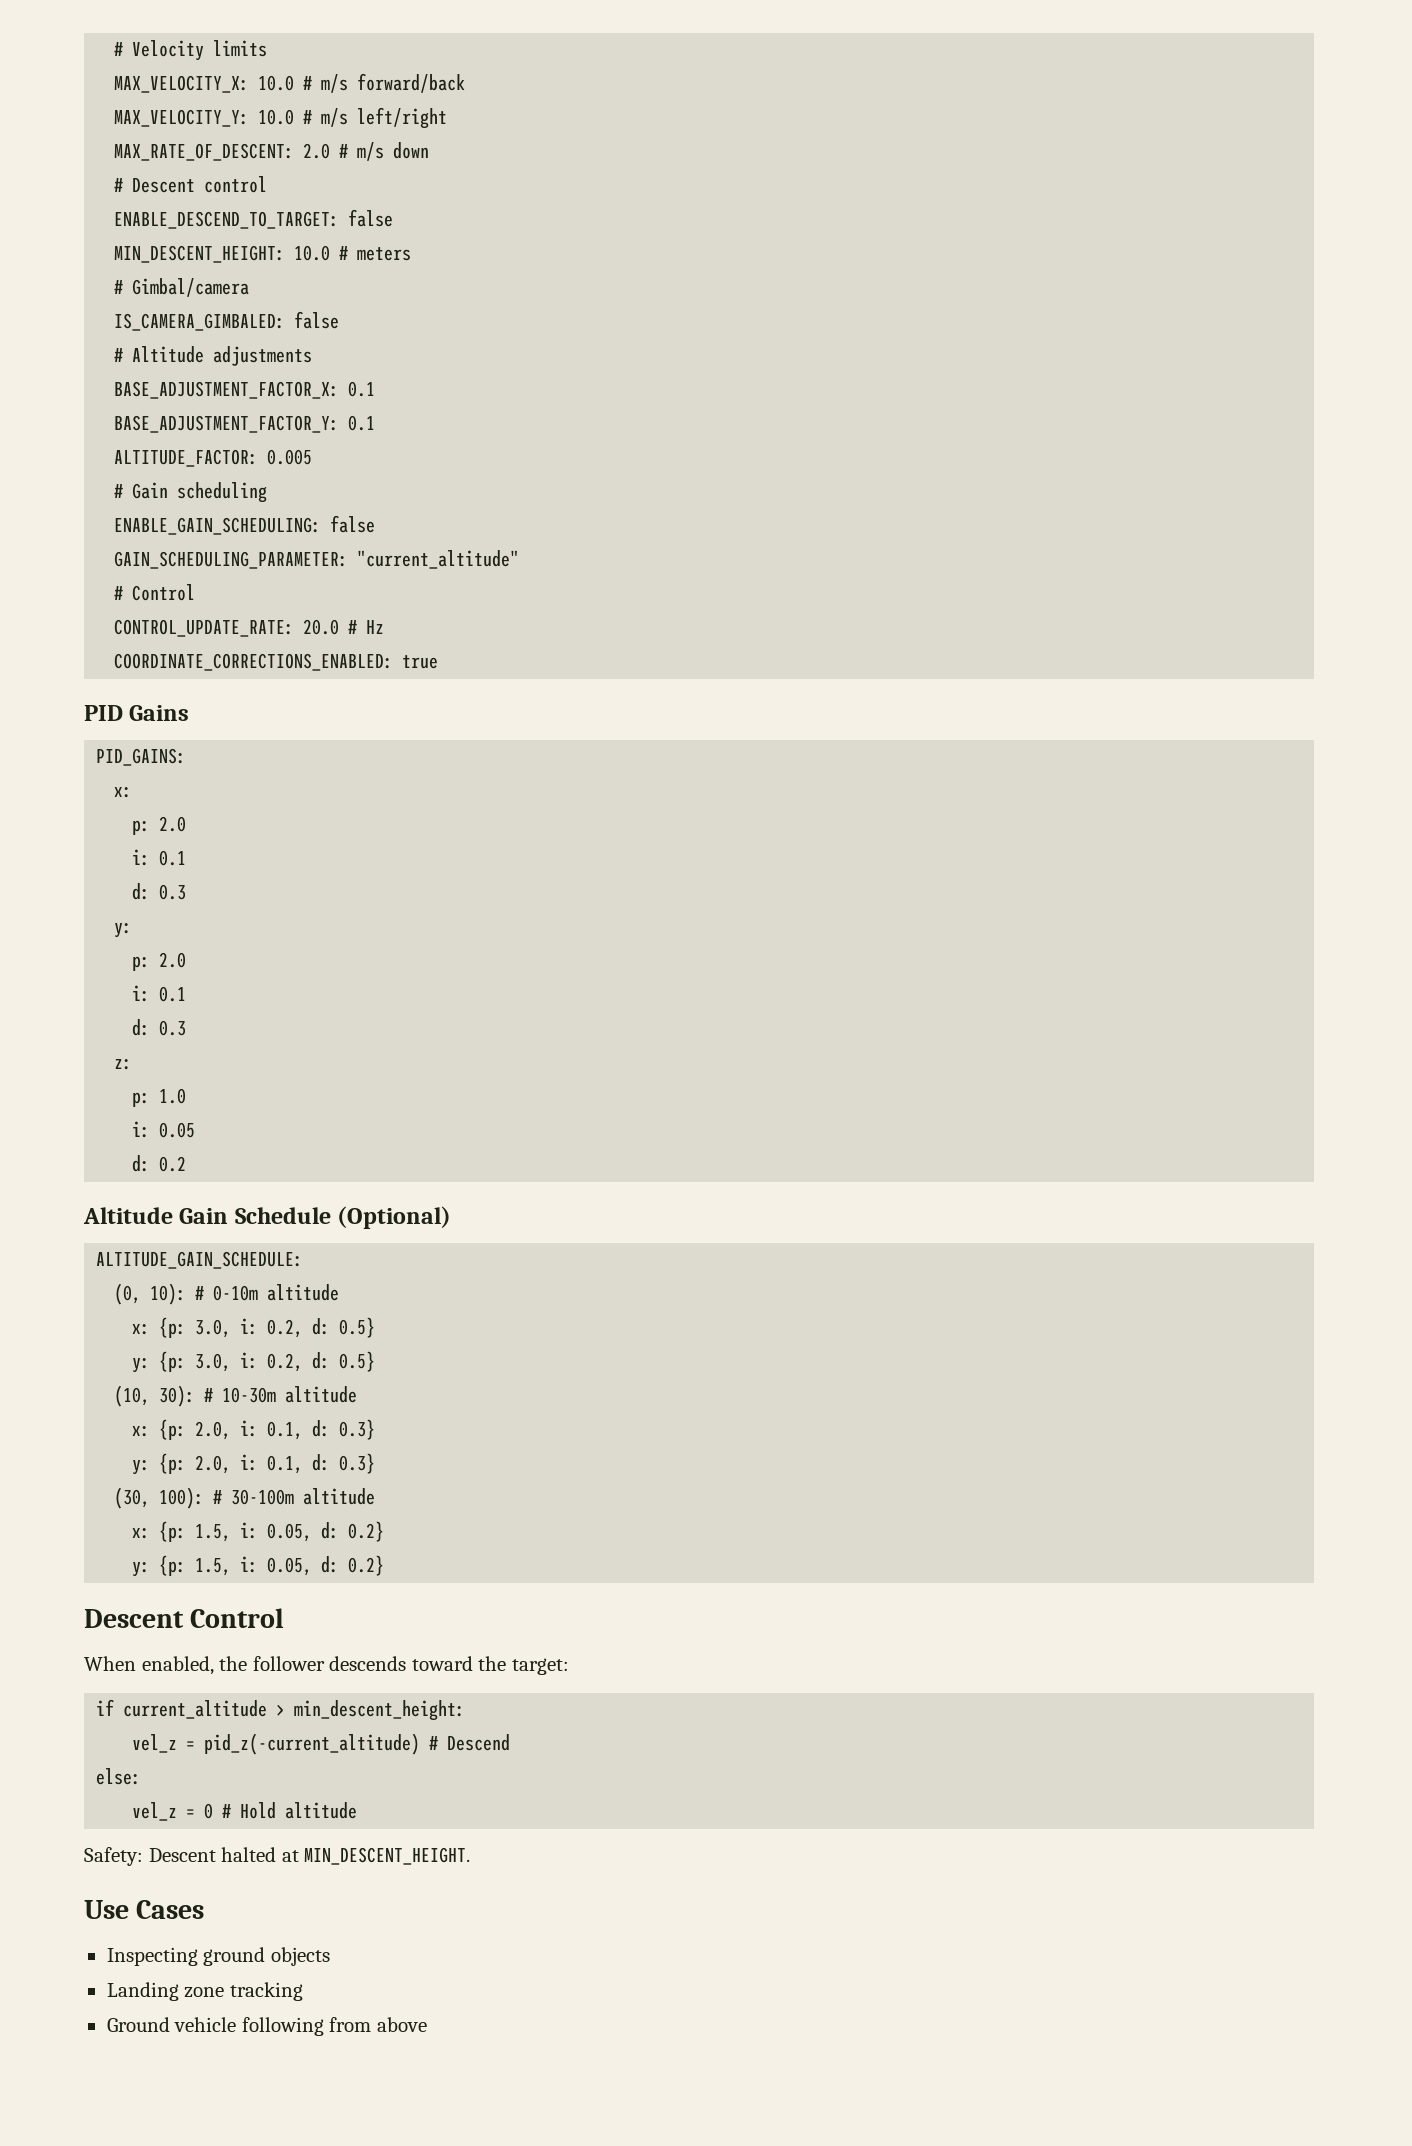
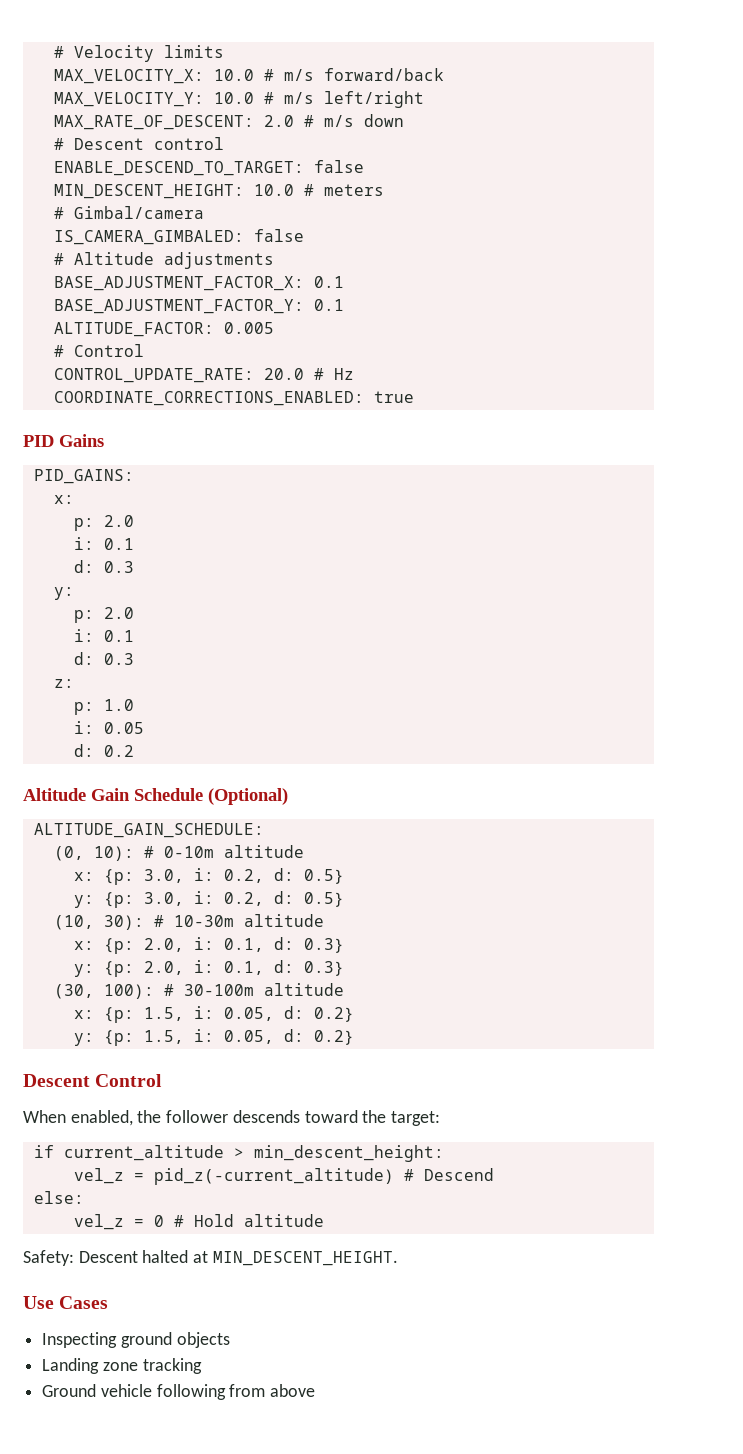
- # Gain scheduling
- ENABLE_GAIN_SCHEDULING: false
- GAIN_SCHEDULING_PARAMETER: "current_altitude"

